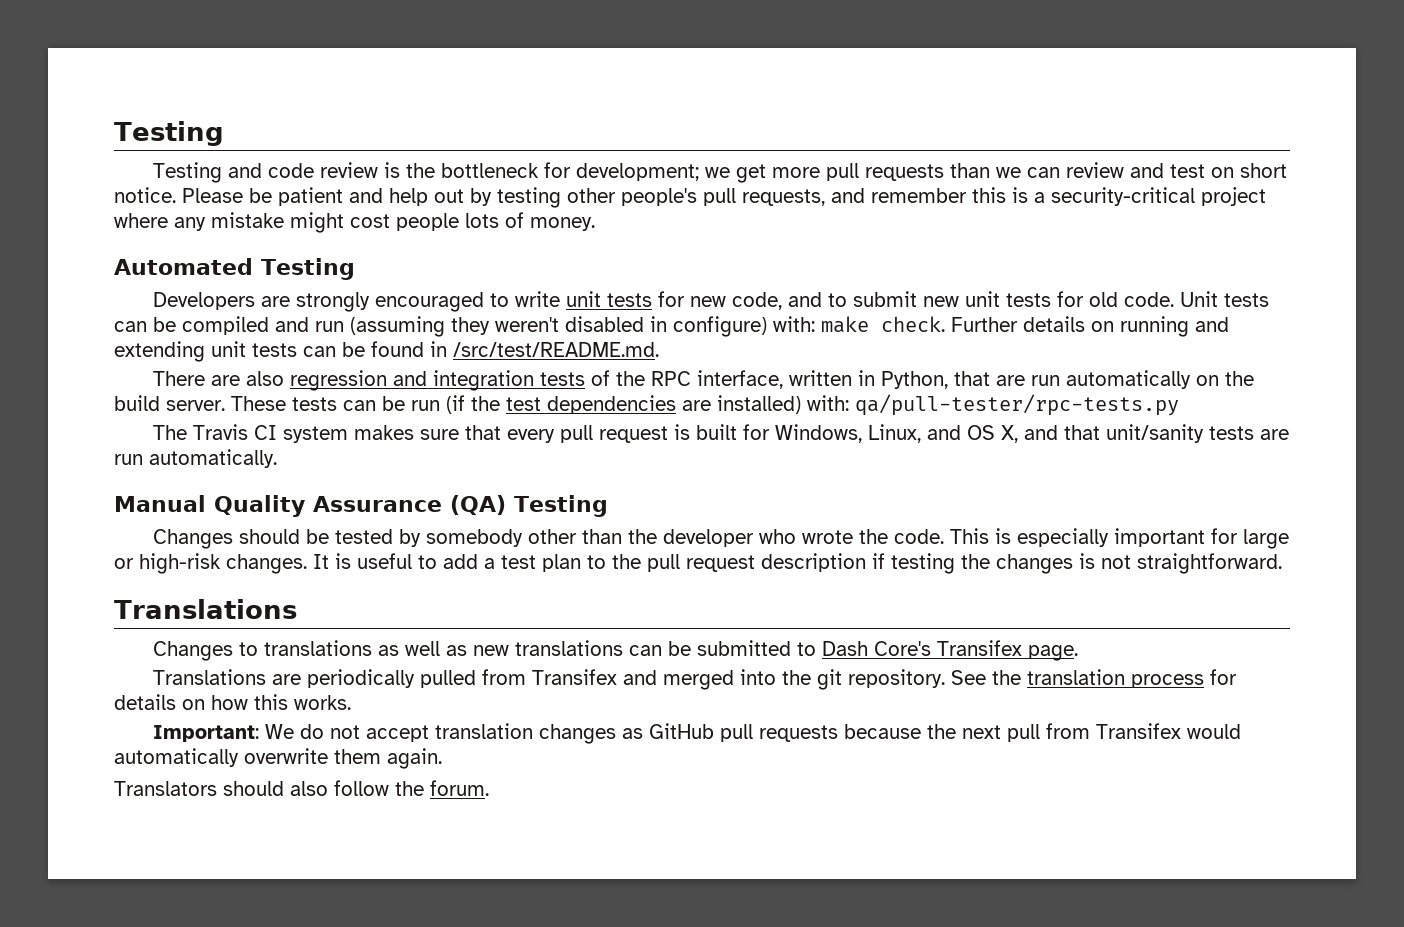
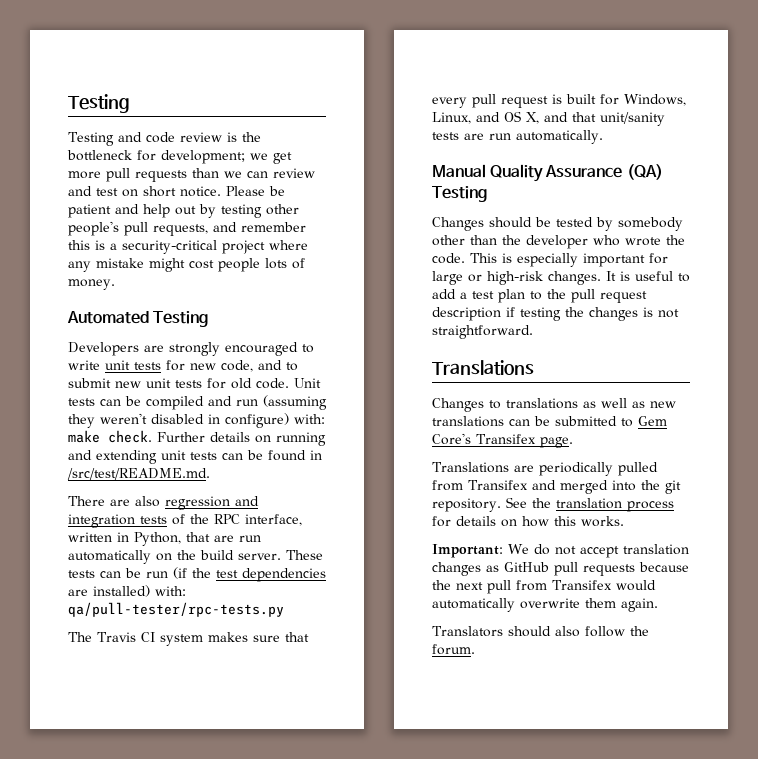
- Changes to translations as well as new translations can be submitted to Dash Core's Transifex page.
+ Changes to translations as well as new translations can be submitted to Gem Core's Transifex page.

